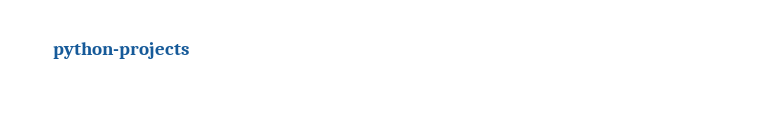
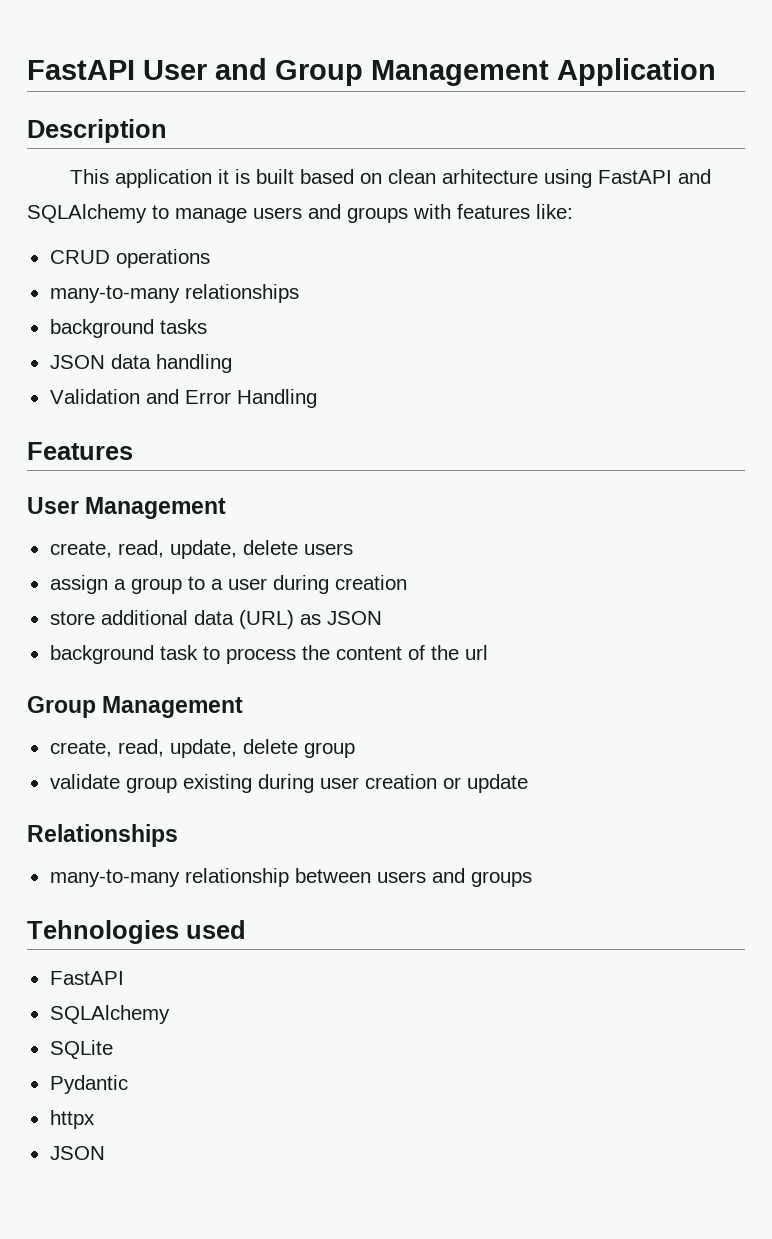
- python-projects
+ FastAPI User and Group Management Application
+ Description
+ This application it is built based on clean arhitecture using FastAPI and SQLAlchemy to manage users and groups with features like:
+ CRUD operations
+ many-to-many relationships
+ background tasks
+ JSON data handling
+ Validation and Error Handling
+ Features
+ User Management
+ create, read, update, delete users
+ assign a group to a user during creation
+ store additional data (URL) as JSON
+ background task to process the content of the url
+ Group Management
+ create, read, update, delete group
+ validate group existing during user creation or update
+ Relationships
+ many-to-many relationship between users and groups
+ Tehnologies used
+ FastAPI
+ SQLAlchemy
+ SQLite
+ Pydantic
+ httpx
+ JSON

